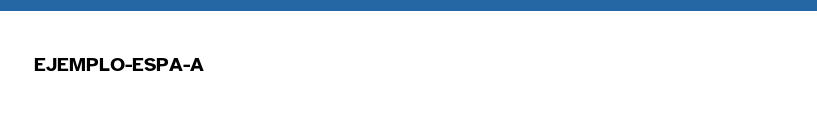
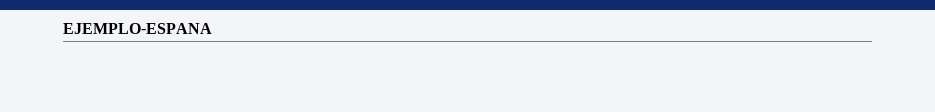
- EJEMPLO-ESPA-A
+ EJEMPLO-ESPANA

